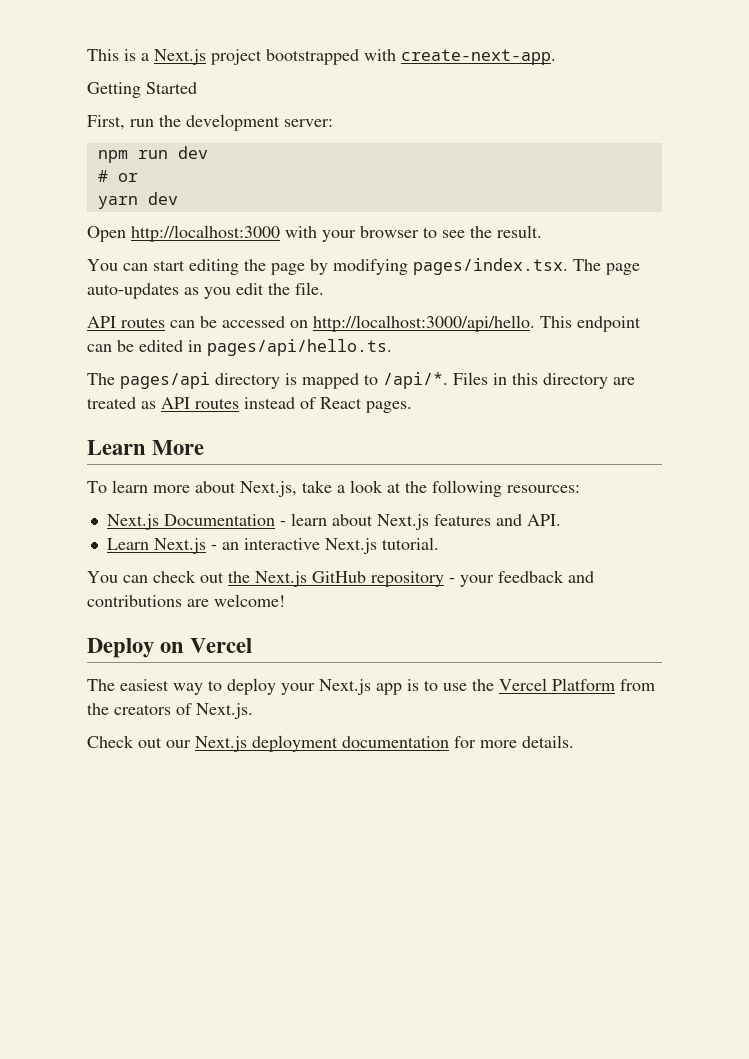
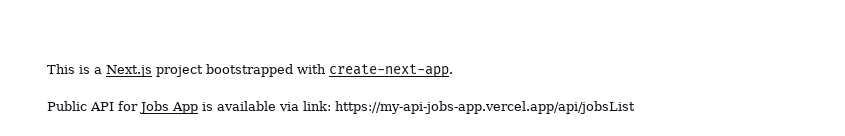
- Getting Started
- First, run the development server:
- npm run dev
- # or
- yarn dev
- Open http://localhost:3000 with your browser to see the result.
- You can start editing the page by modifying pages/index.tsx. The page auto-updates as you edit the file.
- API routes can be accessed on http://localhost:3000/api/hello. This endpoint can be edited in pages/api/hello.ts.
- The pages/api directory is mapped to /api/*. Files in this directory are treated as API routes instead of React pages.
- Learn More
- To learn more about Next.js, take a look at the following resources:
- Next.js Documentation - learn about Next.js features and API.
- Learn Next.js - an interactive Next.js tutorial.
- You can check out the Next.js GitHub repository - your feedback and contributions are welcome!
- Deploy on Vercel
- The easiest way to deploy your Next.js app is to use the Vercel Platform from the creators of Next.js.
- Check out our Next.js deployment documentation for more details.
+ Public API for Jobs App is available via link: https://my-api-jobs-app.vercel.app/api/jobsList

